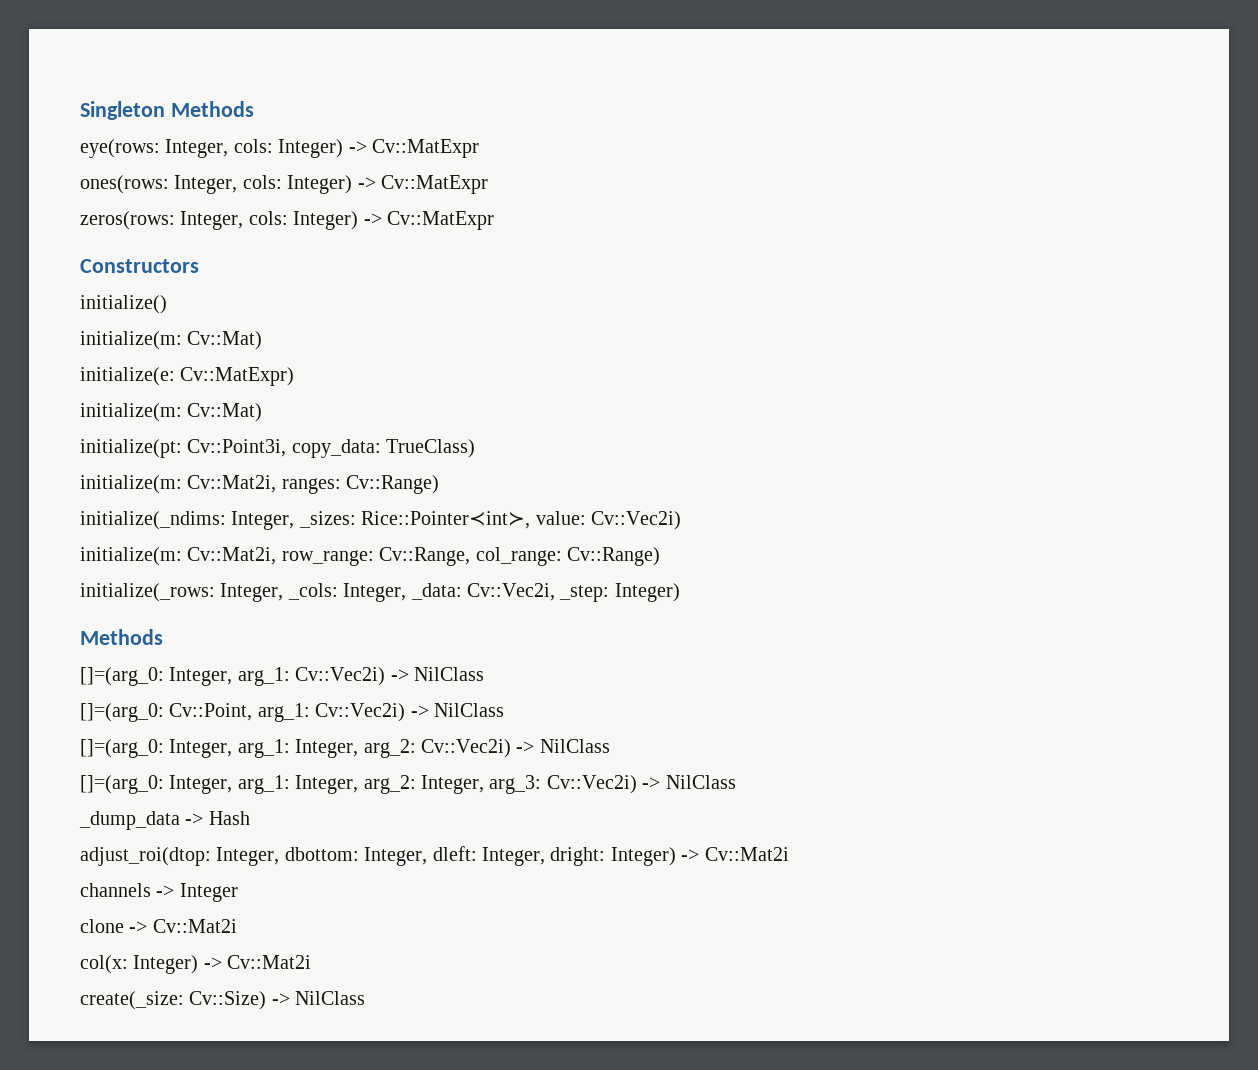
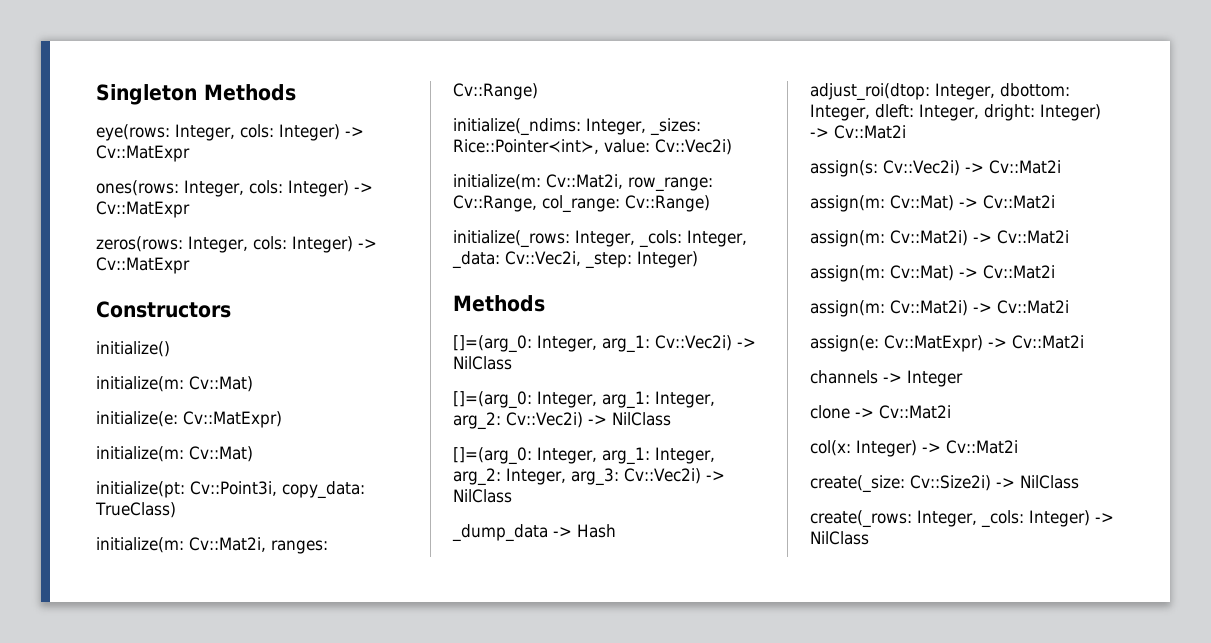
- []=(arg_0: Cv::Point, arg_1: Cv::Vec2i) -> NilClass
+ assign(s: Cv::Vec2i) -> Cv::Mat2i
+ assign(m: Cv::Mat) -> Cv::Mat2i
+ assign(m: Cv::Mat2i) -> Cv::Mat2i
+ assign(m: Cv::Mat) -> Cv::Mat2i
+ assign(m: Cv::Mat2i) -> Cv::Mat2i
+ assign(e: Cv::MatExpr) -> Cv::Mat2i
- create(_size: Cv::Size) -> NilClass
+ create(_size: Cv::Size2i) -> NilClass
+ create(_rows: Integer, _cols: Integer) -> NilClass

